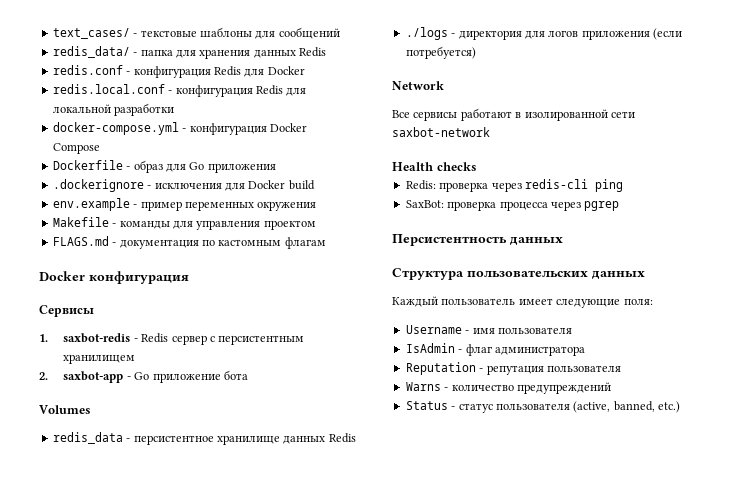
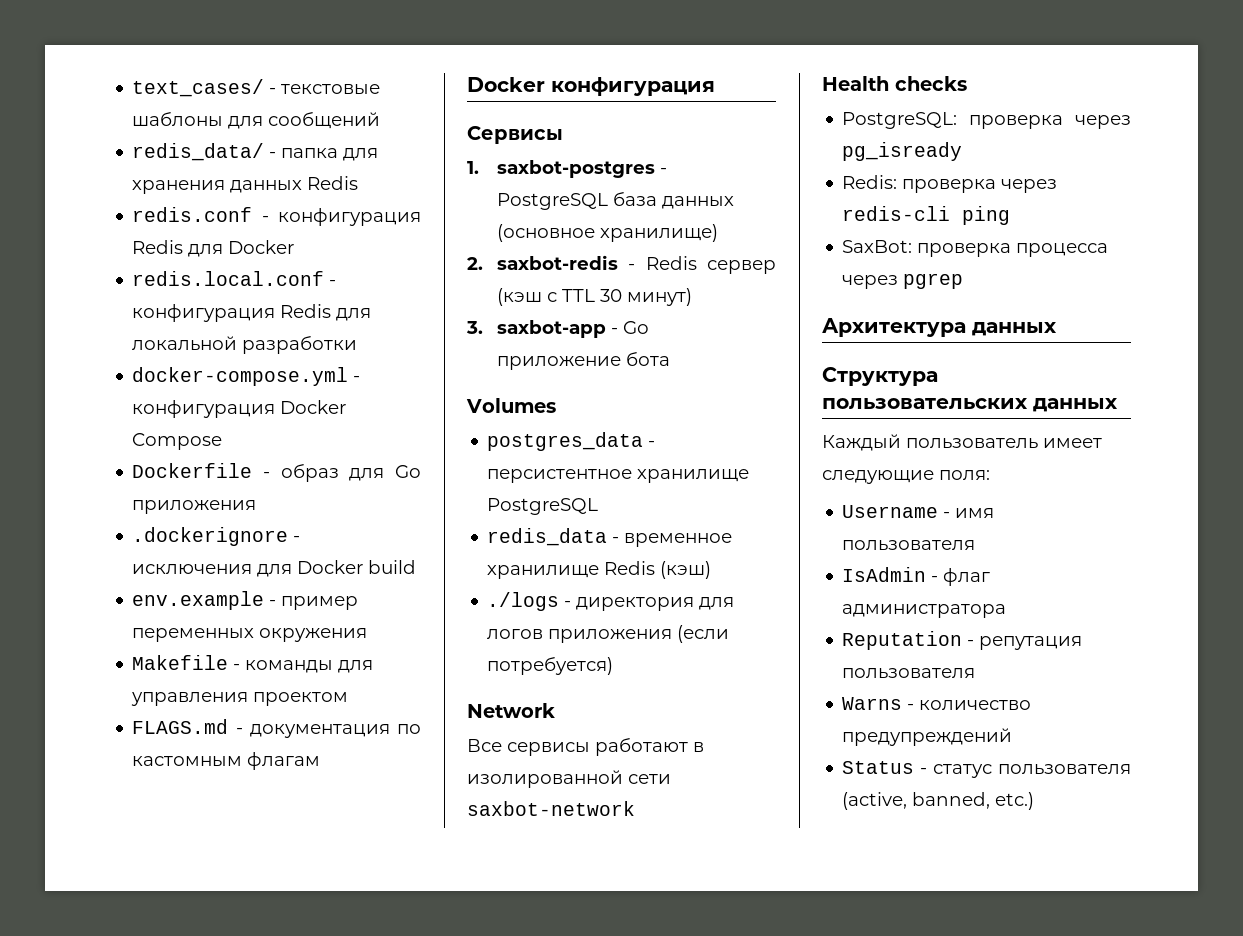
- 1. saxbot-redis - Redis сервер с персистентным хранилищем
- 2. saxbot-app - Go приложение бота
+ 1. saxbot-postgres - PostgreSQL база данных (основное хранилище)
+ 2. saxbot-redis - Redis сервер (кэш с TTL 30 минут)
+ 3. saxbot-app - Go приложение бота
- redis_data - персистентное хранилище данных Redis
+ postgres_data - персистентное хранилище PostgreSQL
+ redis_data - временное хранилище Redis (кэш)
+ PostgreSQL: проверка через pg_isready
- Персистентность данных
+ Архитектура данных

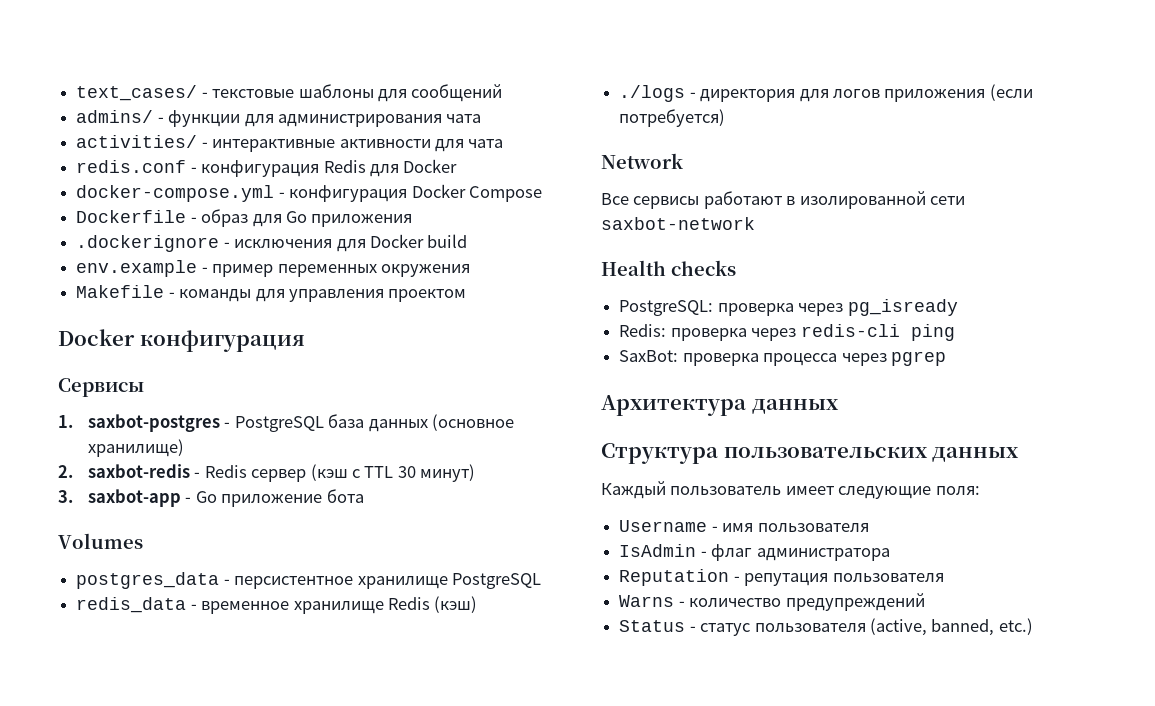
- redis_data/ - папка для хранения данных Redis
+ admins/ - функции для администрирования чата
+ activities/ - интерактивные активности для чата
- redis.local.conf - конфигурация Redis для локальной разработки
- FLAGS.md - документация по кастомным флагам

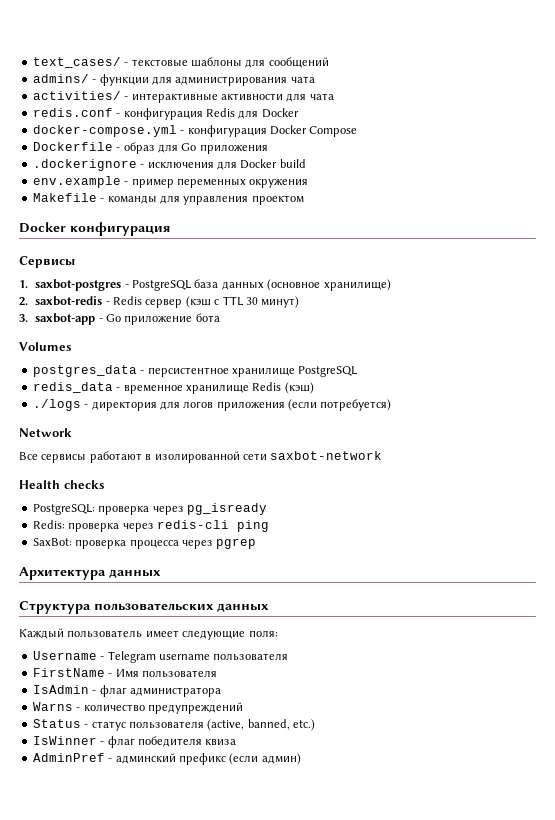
- Username - имя пользователя
+ Username - Telegram username пользователя
+ FirstName - Имя пользователя
- Reputation - репутация пользователя
+ IsWinner - флаг победителя квиза
+ AdminPref - админский префикс (если админ)

